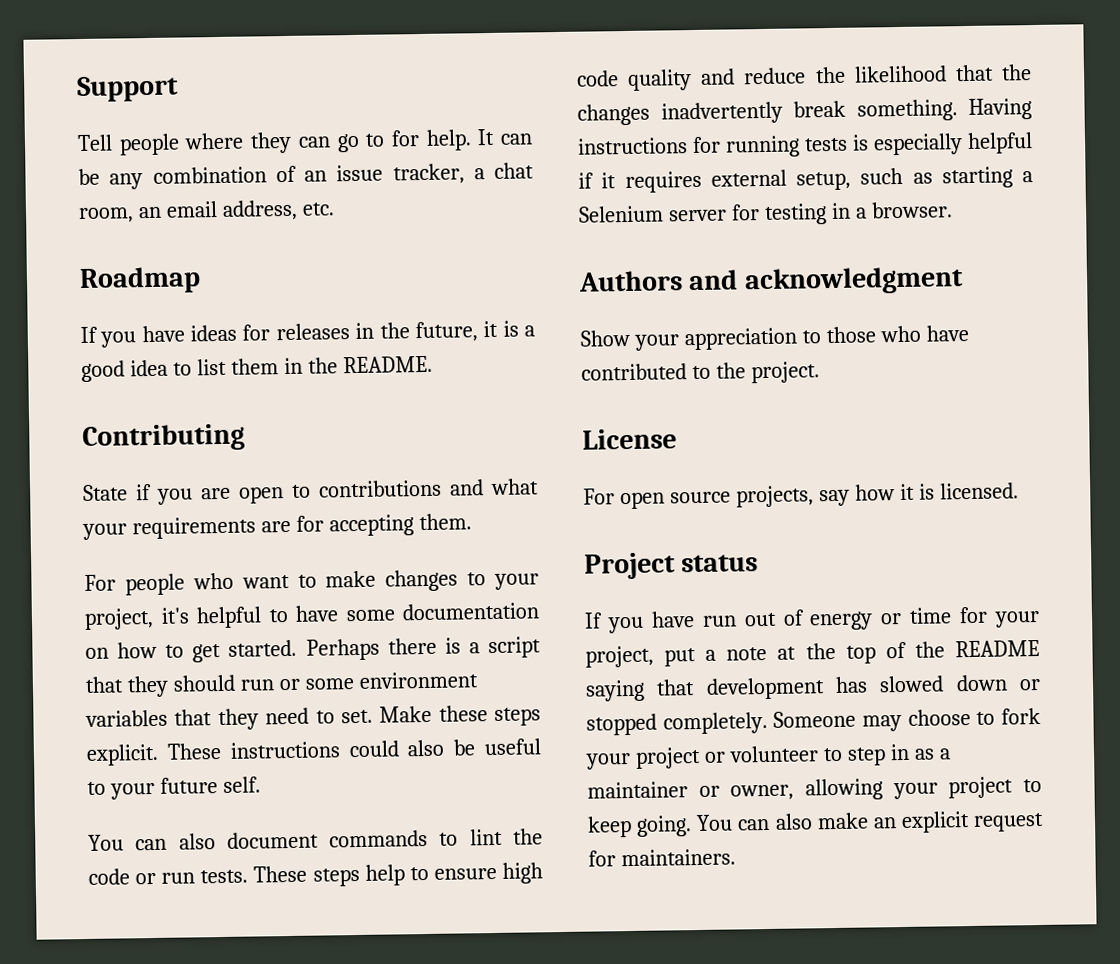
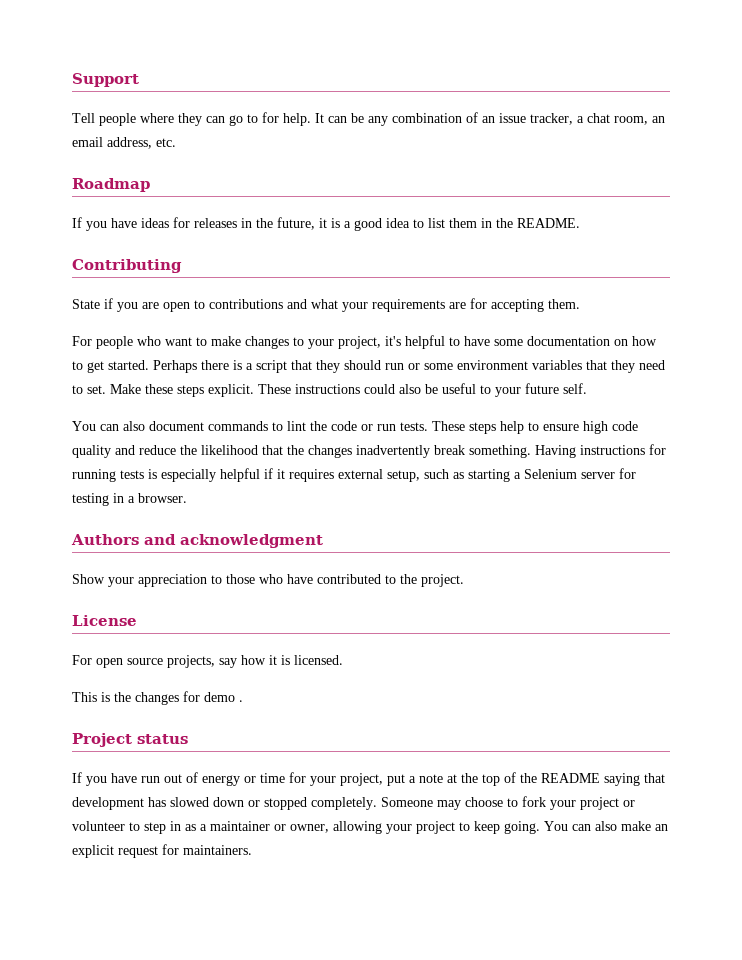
+ This is the changes for demo .

